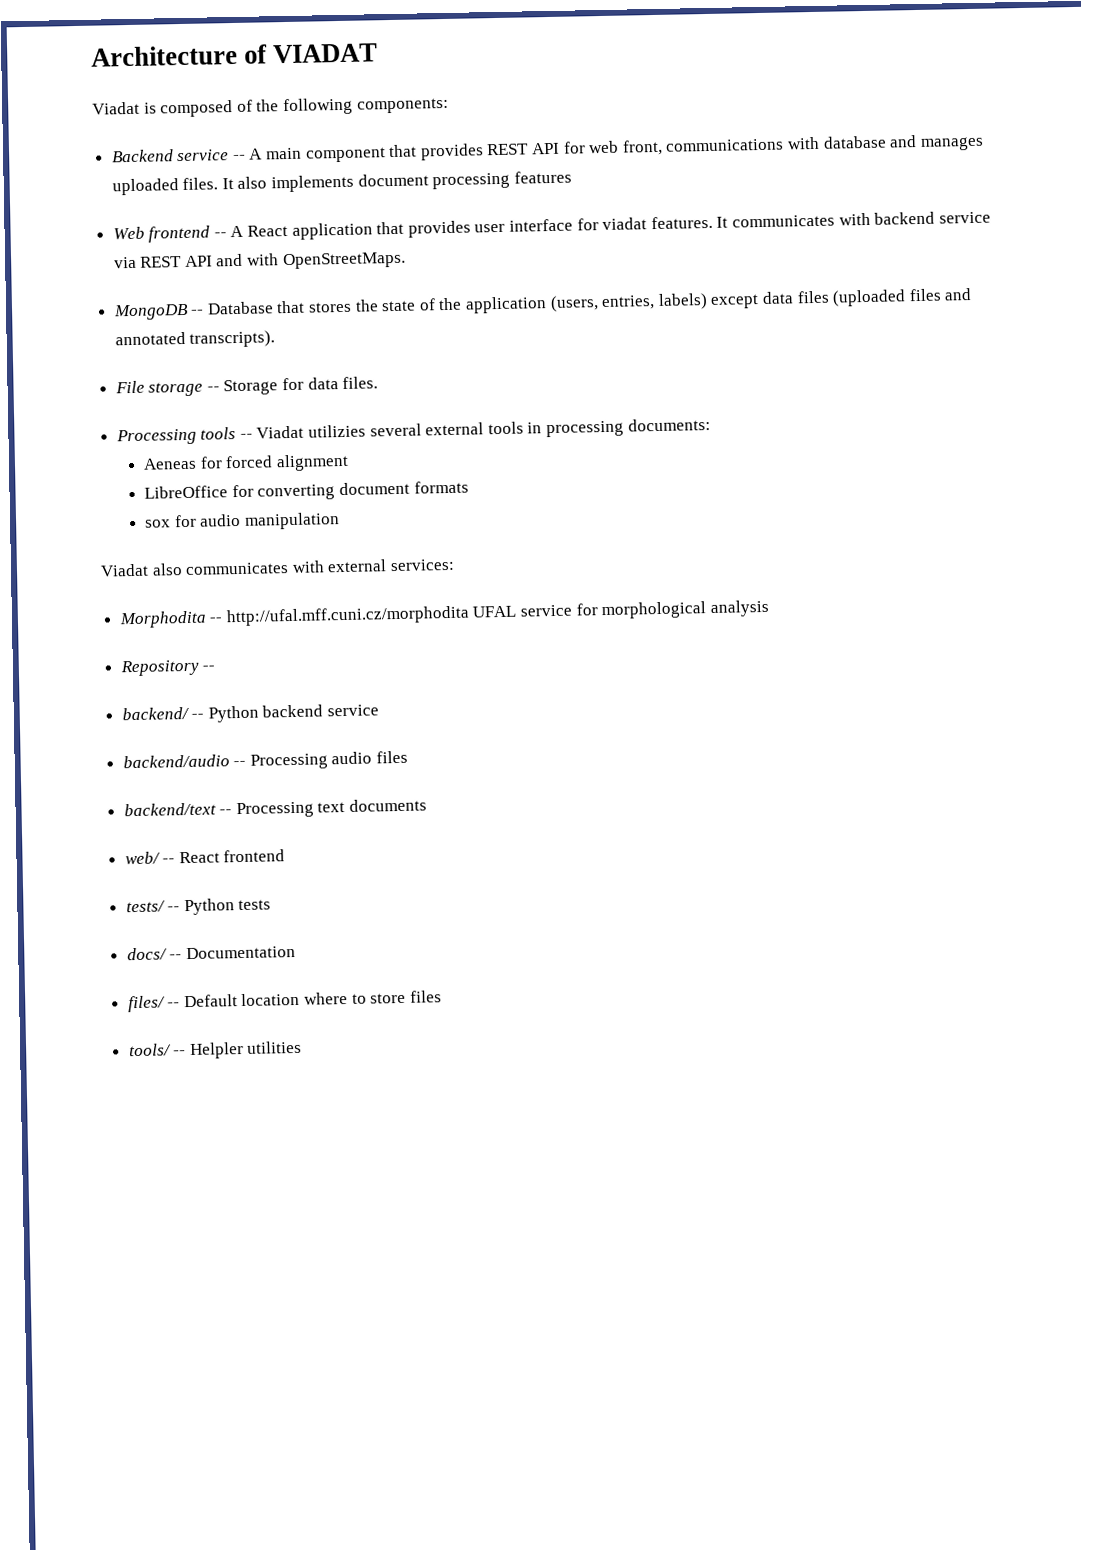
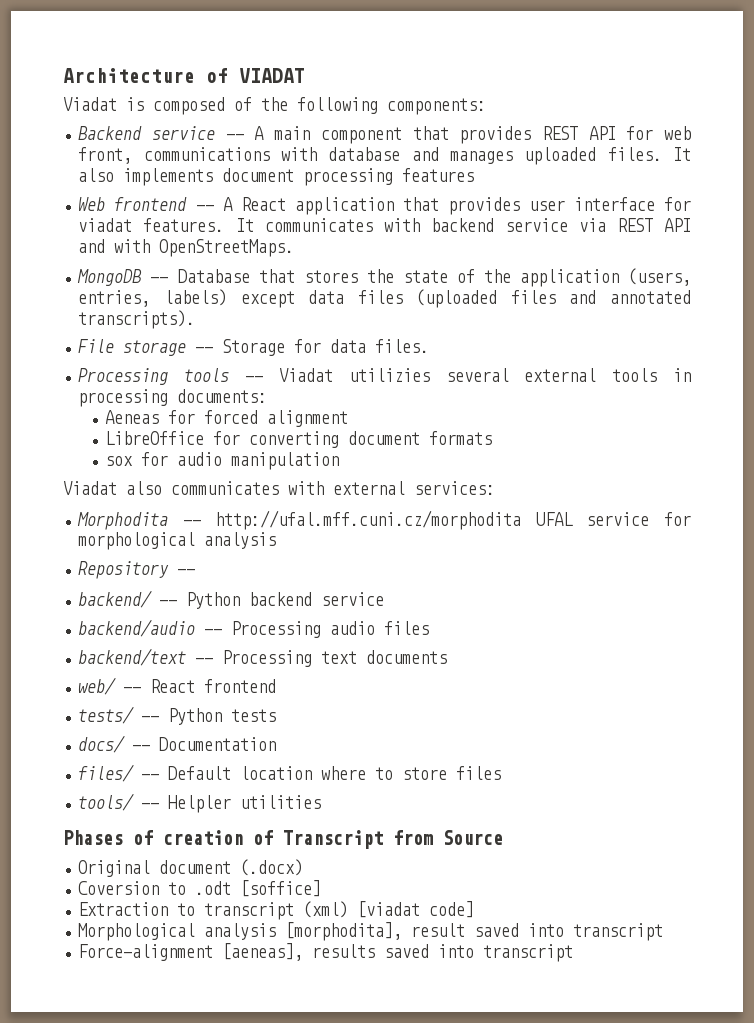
+ Phases of creation of Transcript from Source
+ Original document (.docx)
+ Coversion to .odt [soffice]
+ Extraction to transcript (xml) [viadat code]
+ Morphological analysis [morphodita], result saved into transcript
+ Force-alignment [aeneas], results saved into transcript

